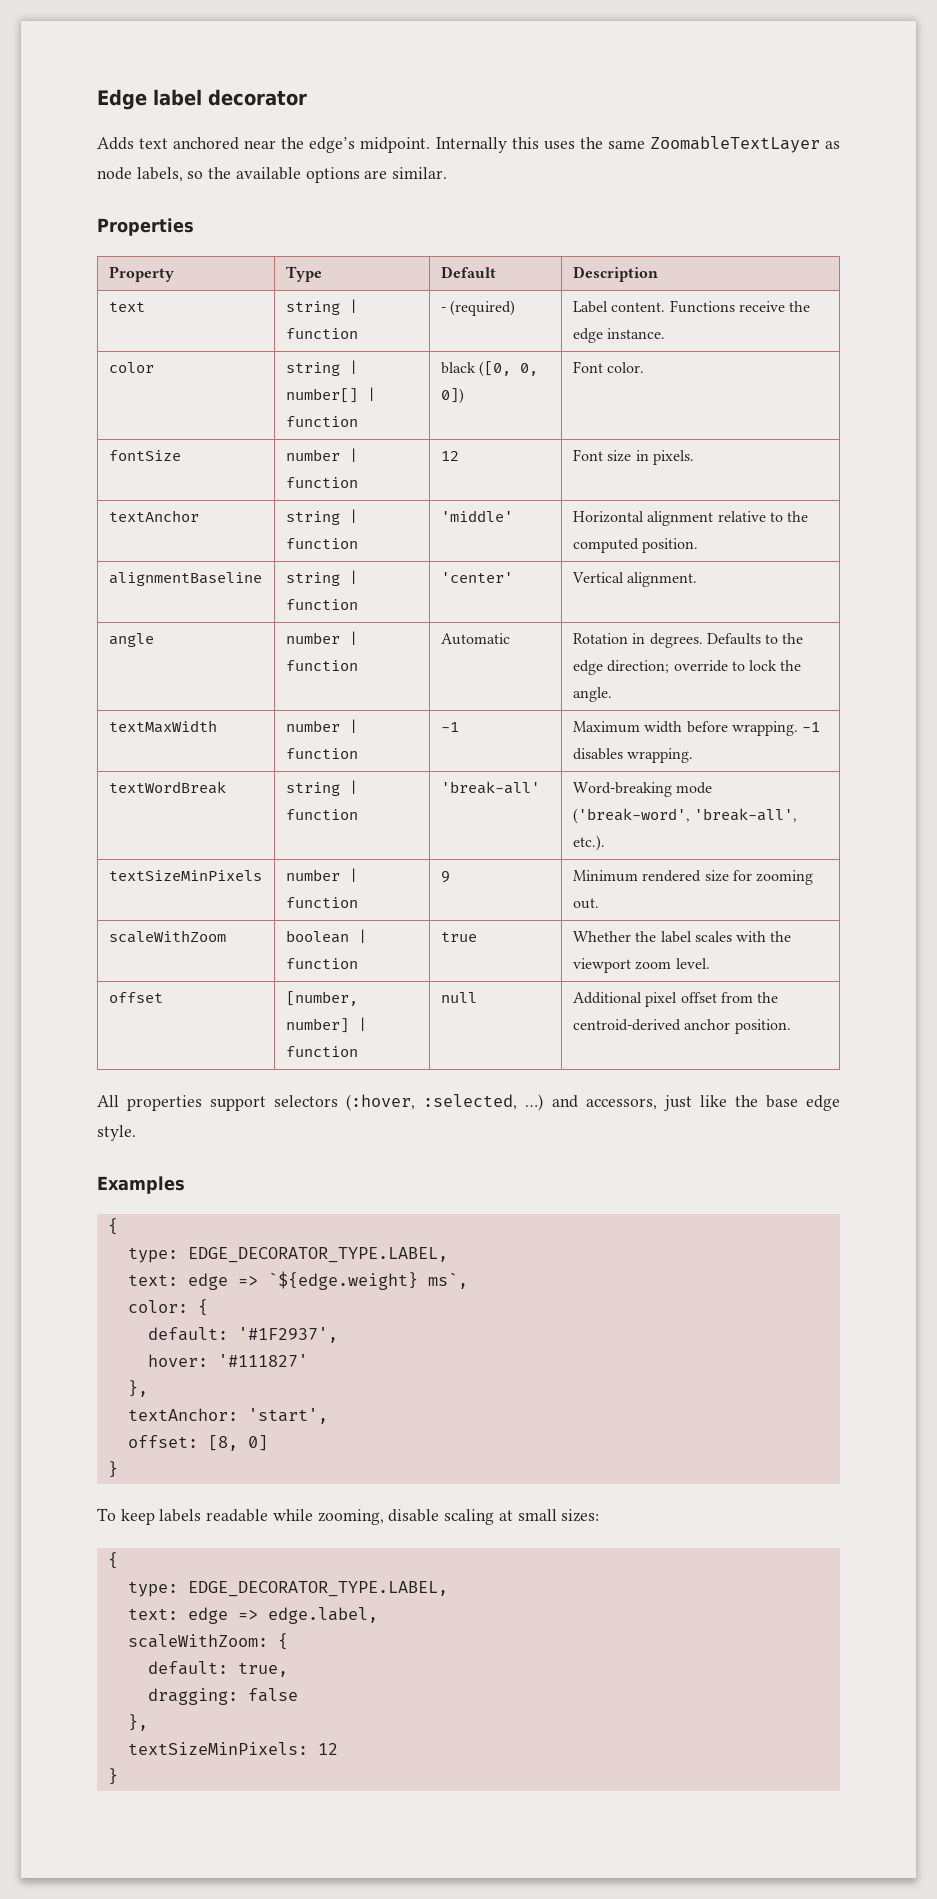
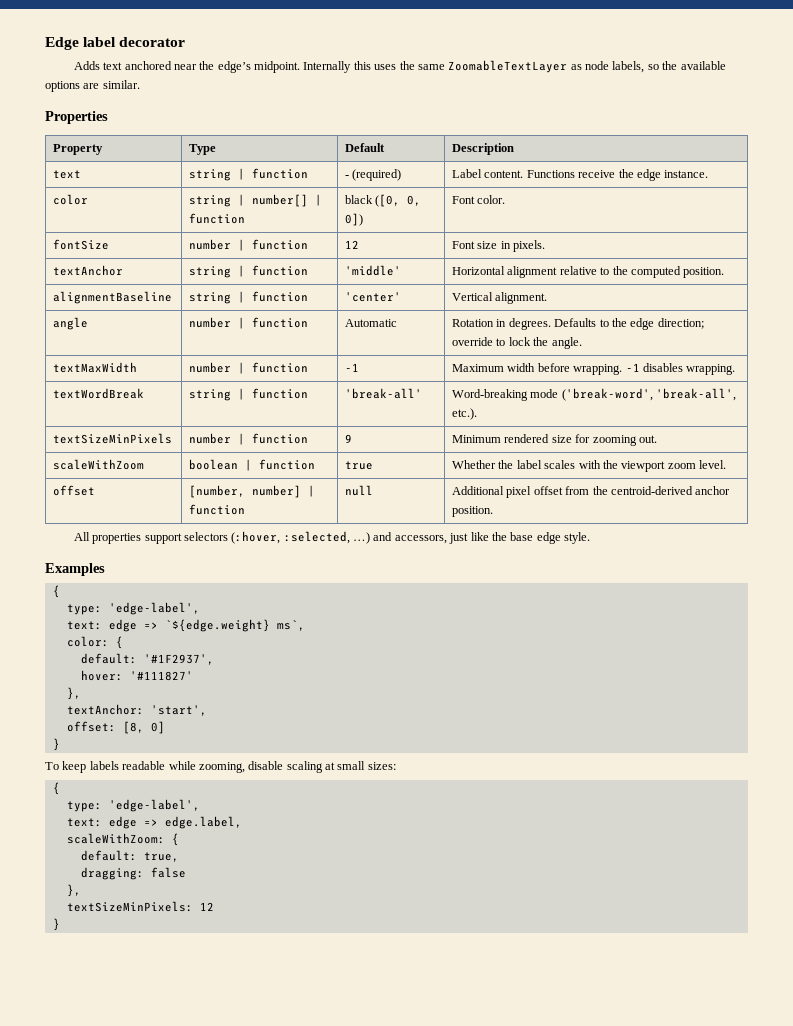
  Examples
  {
- type: EDGE_DECORATOR_TYPE.LABEL,
+ type: 'edge-label',
  To keep labels readable while zooming, disable scaling at small sizes:
  {
- type: EDGE_DECORATOR_TYPE.LABEL,
+ type: 'edge-label',

